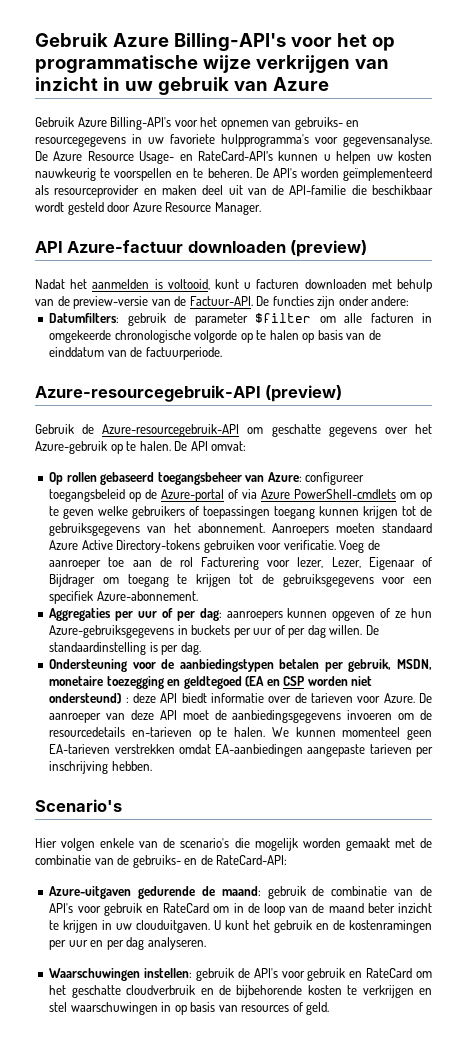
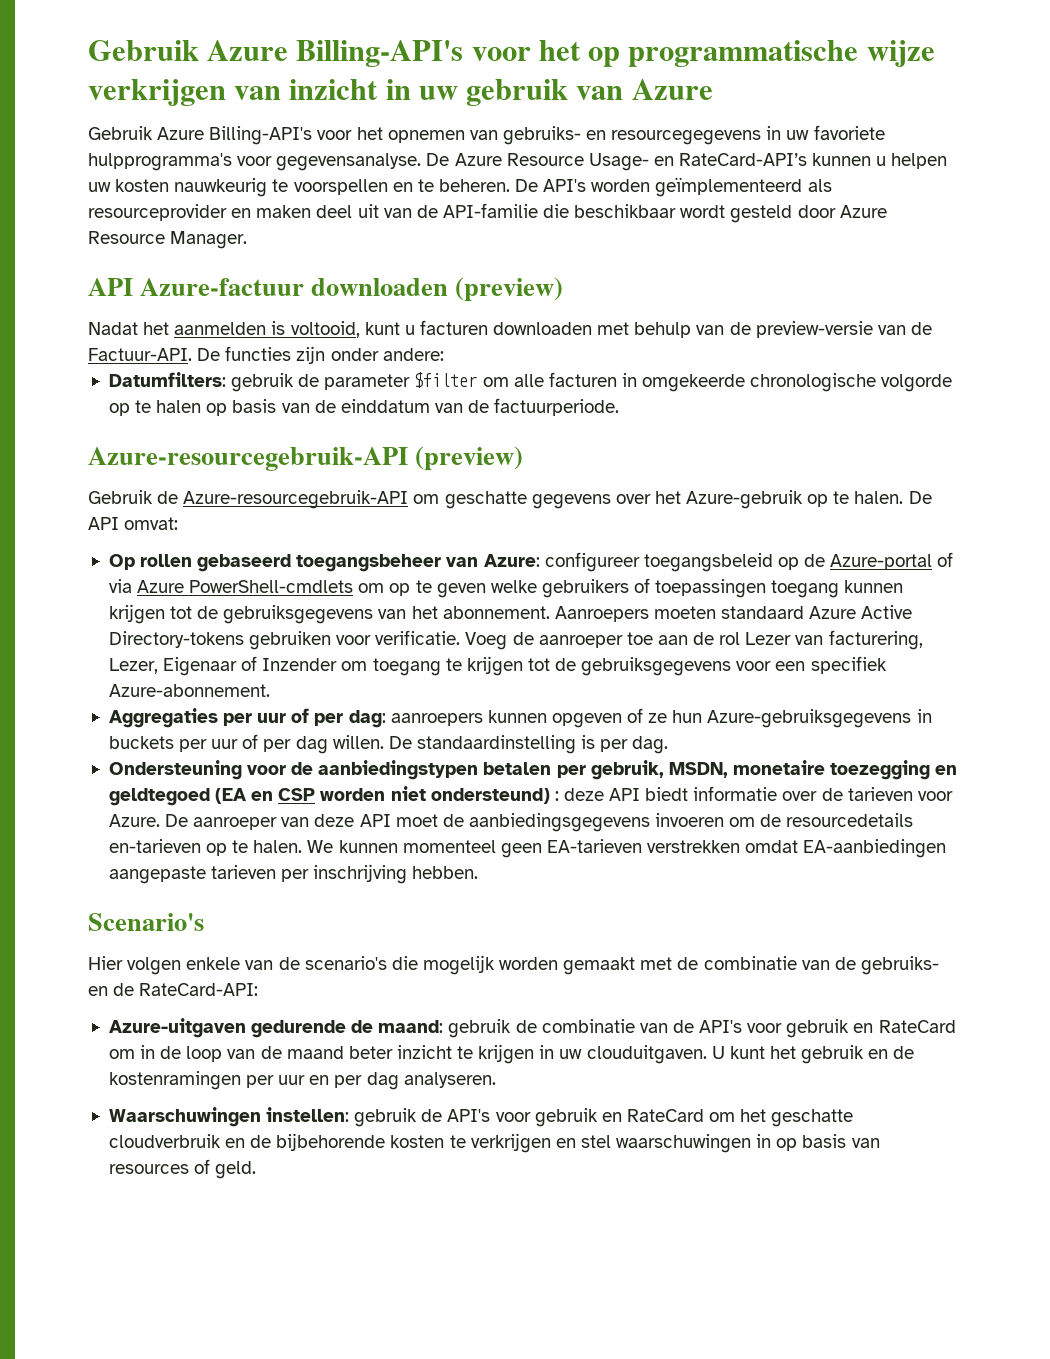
- Voeg de aanroeper toe aan de rol Facturering voor lezer, Lezer, Eigenaar of Bijdrager om toegang te krijgen tot de gebruiksgegevens voor een specifiek Azure-abonnement.
+ Voeg de aanroeper toe aan de rol Lezer van facturering, Lezer, Eigenaar of Inzender om toegang te krijgen tot de gebruiksgegevens voor een specifiek Azure-abonnement.

